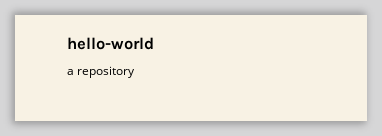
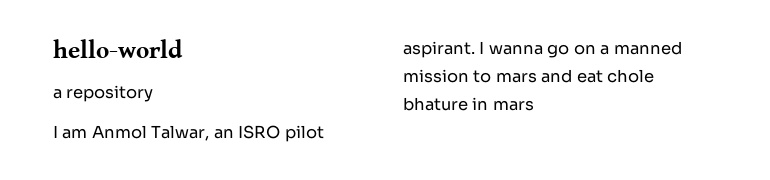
+ I am Anmol Talwar, an ISRO pilot aspirant. I wanna go on a manned mission to mars and eat chole bhature in mars

